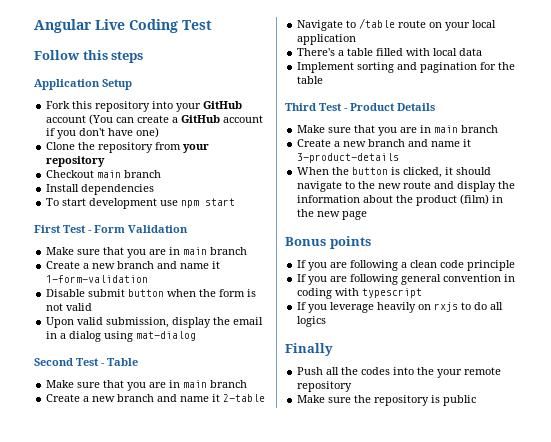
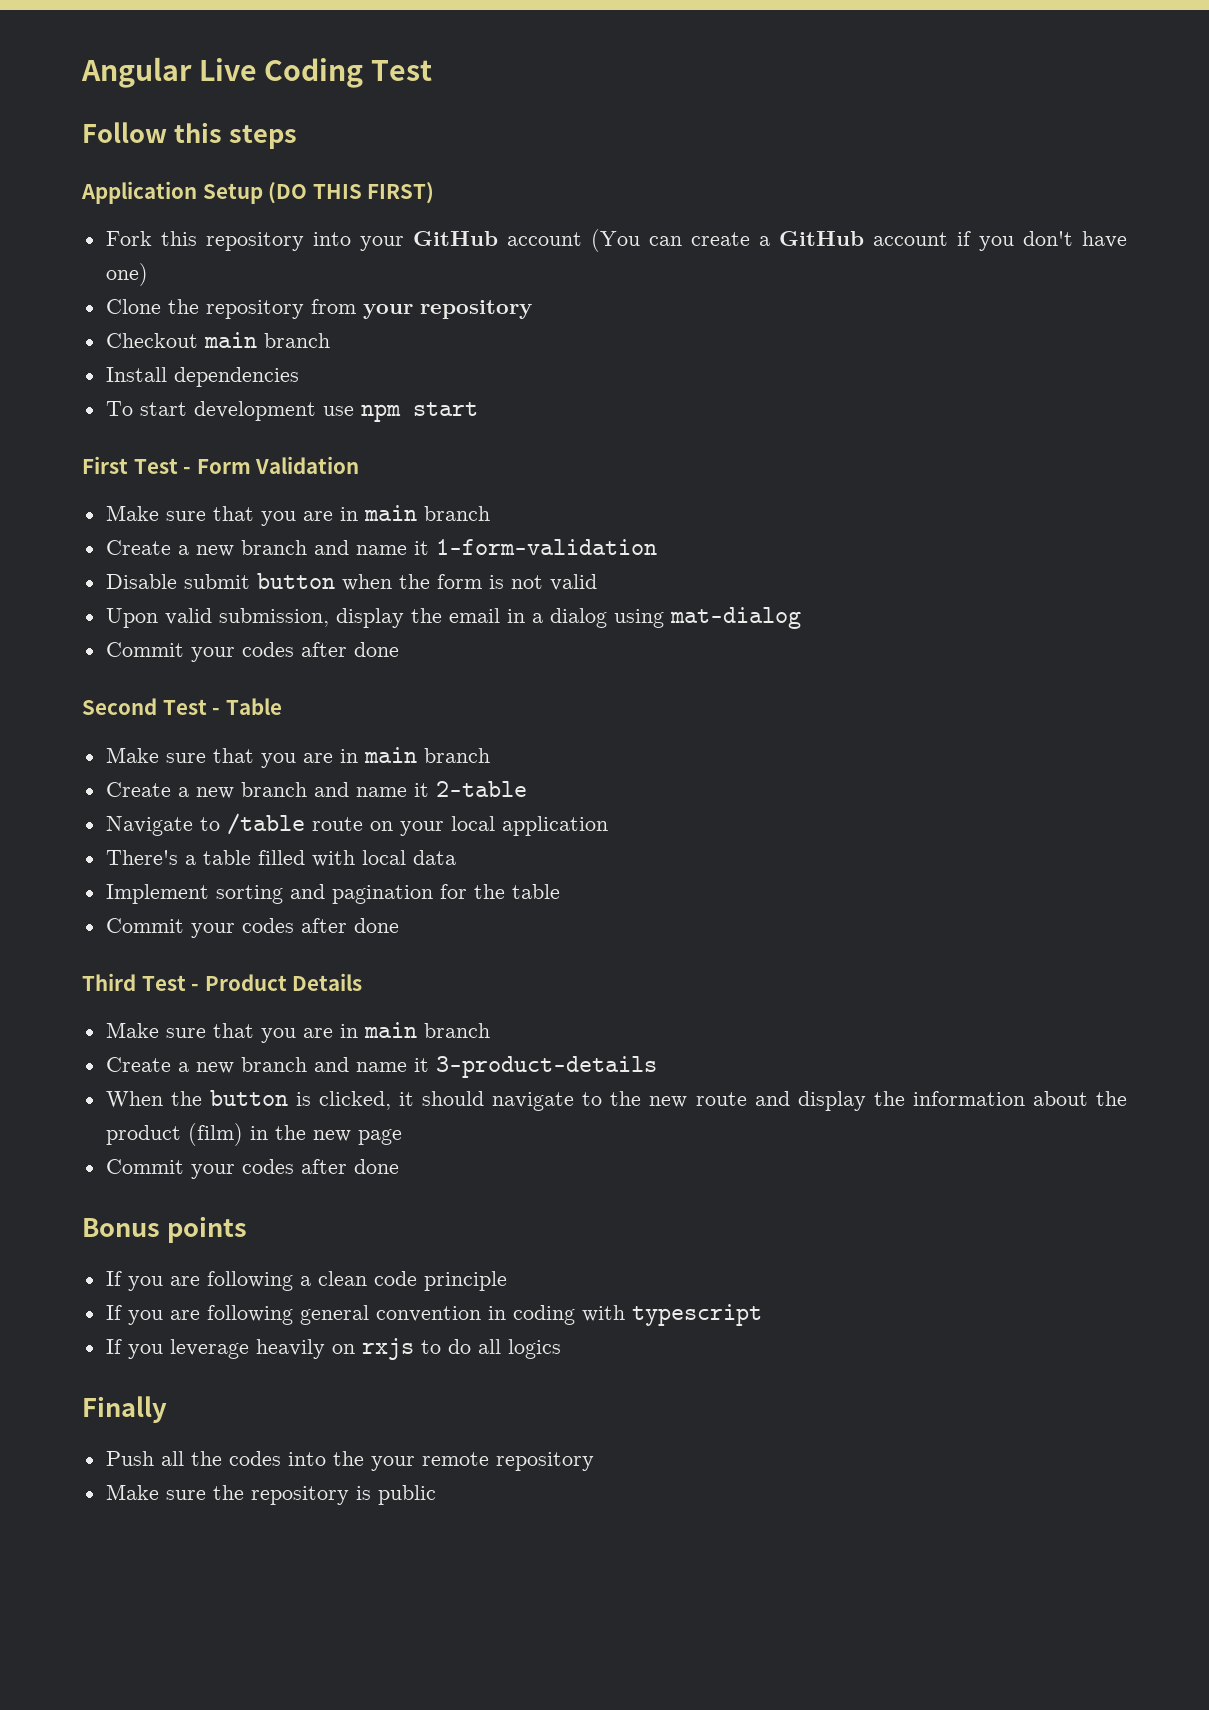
- Application Setup
+ Application Setup (DO THIS FIRST)
  Upon valid submission, display the email in a dialog using mat-dialog
+ Commit your codes after done
  Implement sorting and pagination for the table
+ Commit your codes after done
  When the button is clicked, it should navigate to the new route and display the information about the product (film) in the new page
+ Commit your codes after done

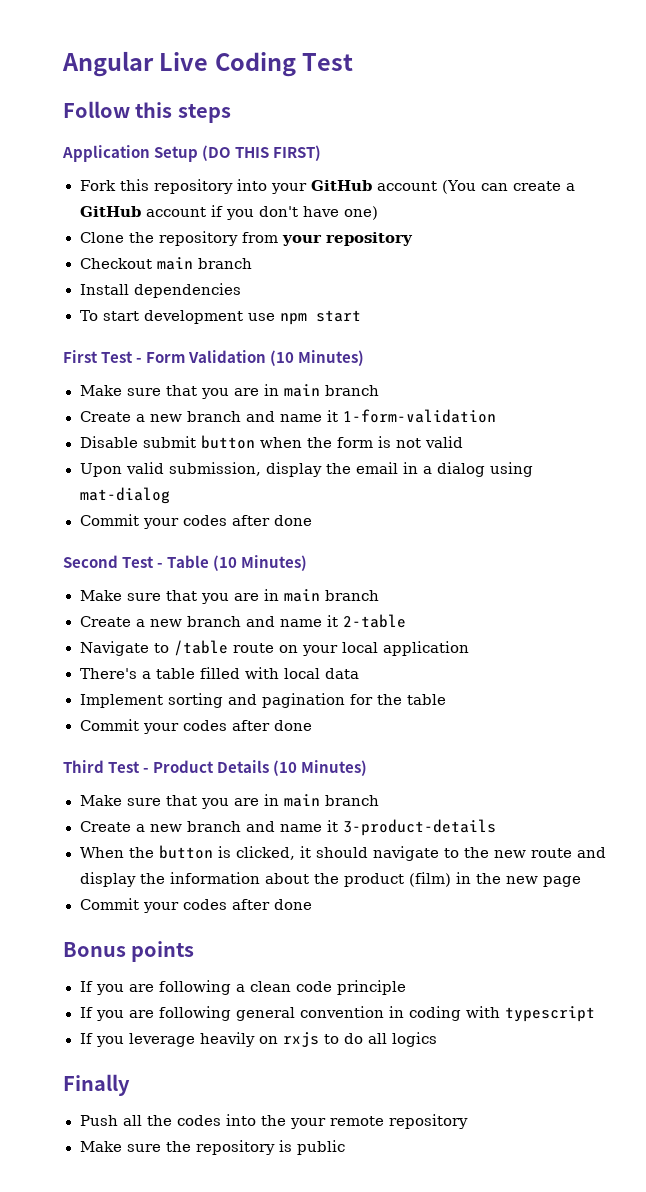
- First Test - Form Validation
+ First Test - Form Validation (10 Minutes)
- Second Test - Table
+ Second Test - Table (10 Minutes)
- Third Test - Product Details
+ Third Test - Product Details (10 Minutes)

